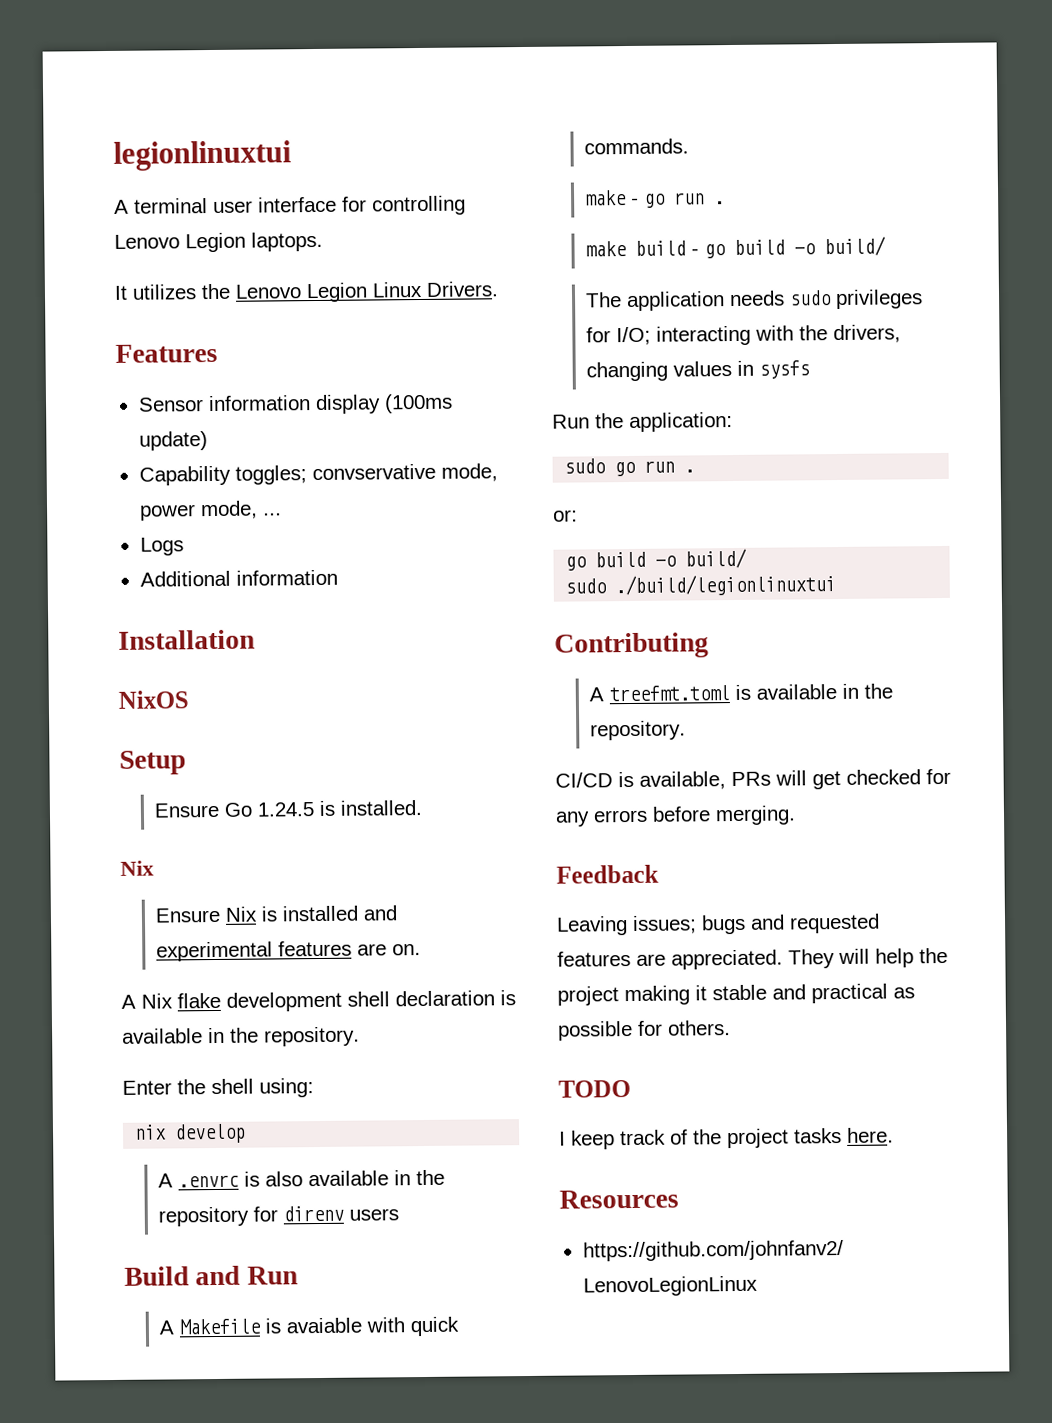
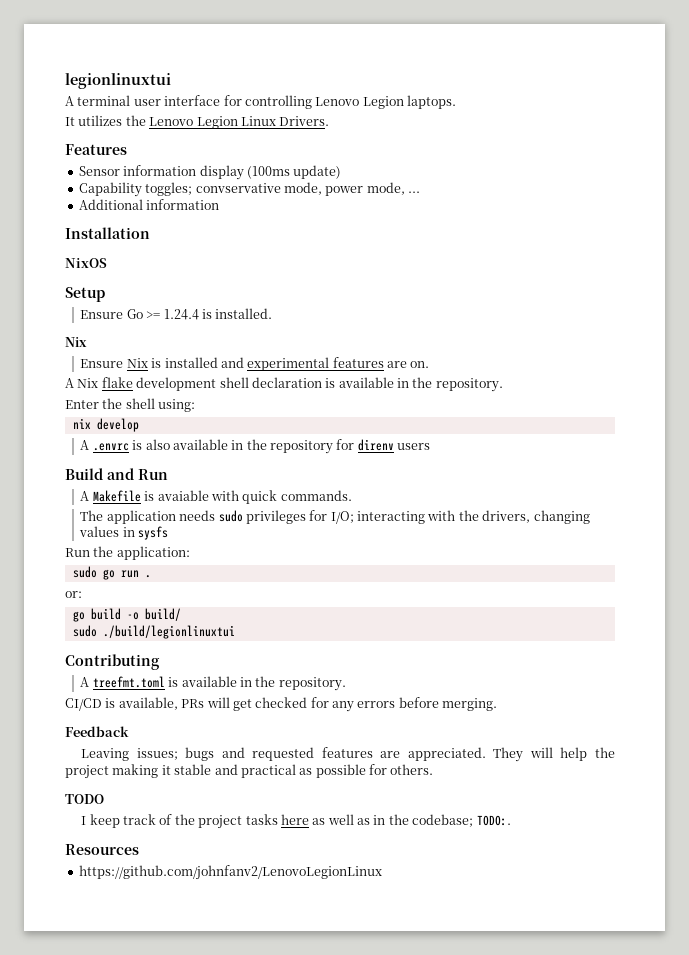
- Logs
- Ensure Go 1.24.5 is installed.
+ Ensure Go >= 1.24.4 is installed.
- make - go run .
- make build - go build -o build/
- I keep track of the project tasks here.
+ I keep track of the project tasks here as well as in the codebase; TODO:.

